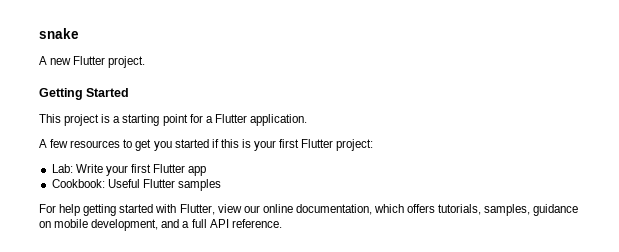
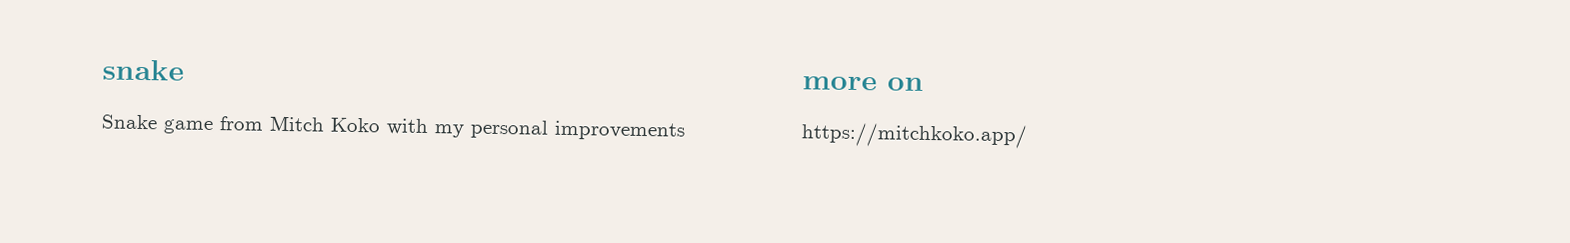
- A new Flutter project.
- Getting Started
- This project is a starting point for a Flutter application.
- A few resources to get you started if this is your first Flutter project:
- Lab: Write your first Flutter app
- Cookbook: Useful Flutter samples
- For help getting started with Flutter, view our online documentation, which offers tutorials, samples, guidance on mobile development, and a full API reference.
+ Snake game from Mitch Koko with my personal improvements
+ more on
+ https://mitchkoko.app/

